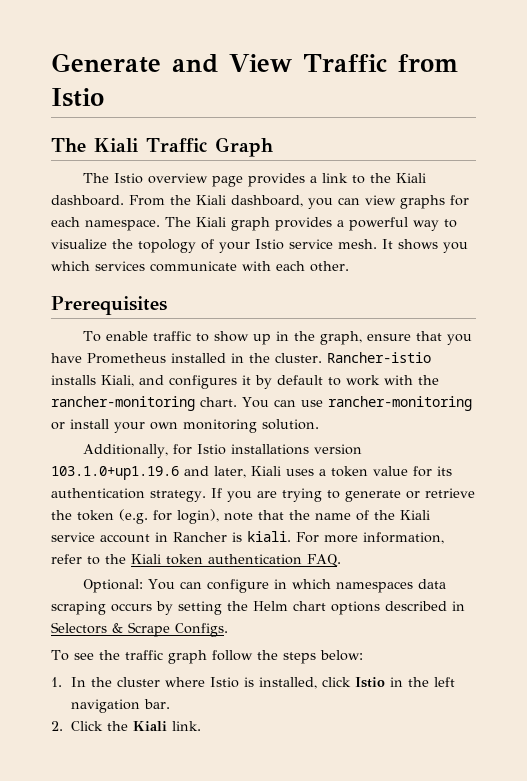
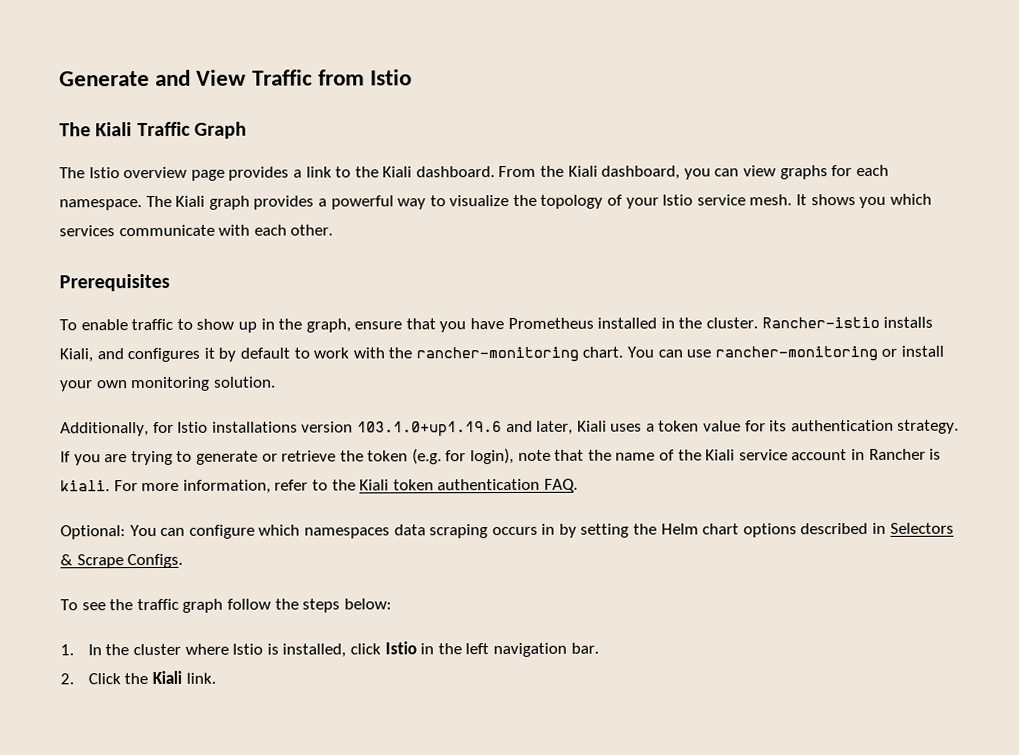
- Optional: You can configure in which namespaces data scraping occurs by setting the Helm chart options described in Selectors & Scrape Configs.
+ Optional: You can configure which namespaces data scraping occurs in by setting the Helm chart options described in Selectors & Scrape Configs.

